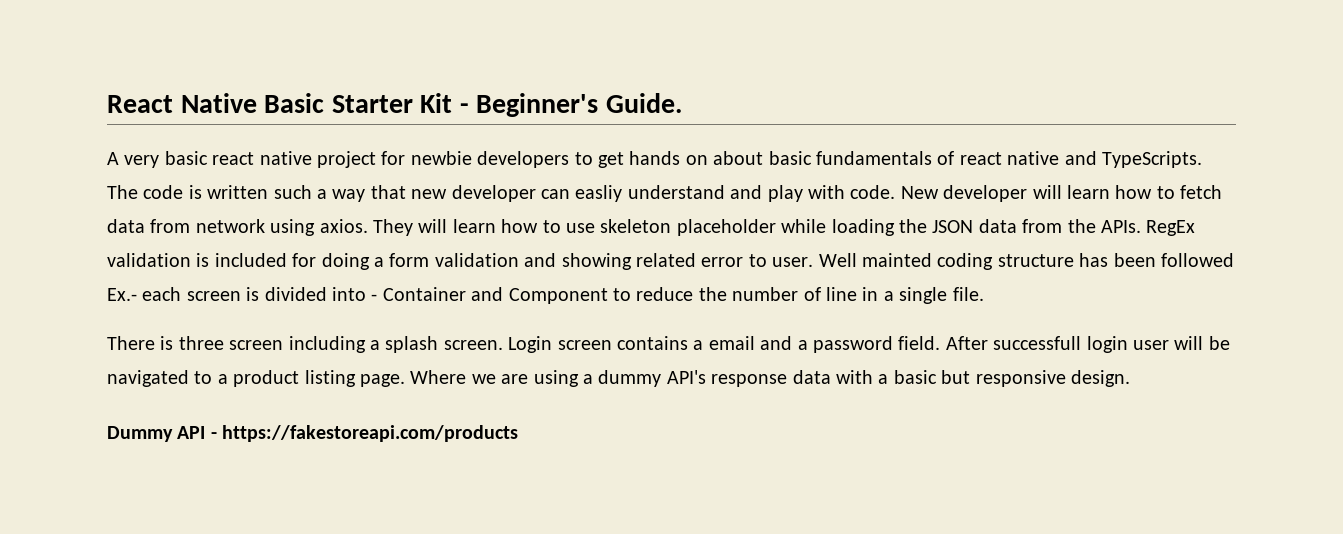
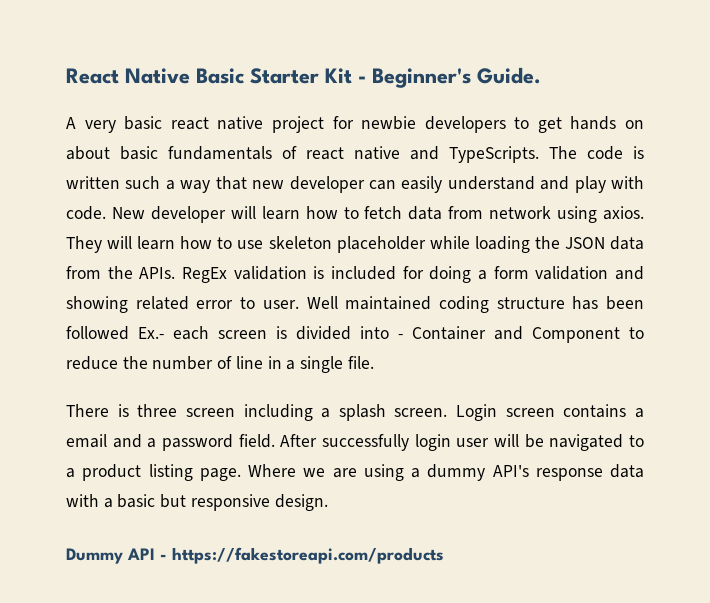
- The code is written such a way that new developer can easliy understand and play with code.
+ The code is written such a way that new developer can easily understand and play with code.
- Well mainted coding structure has been followed Ex.- each screen is divided into - Container and Component to reduce the number of line in a single file.
+ Well maintained coding structure has been followed Ex.- each screen is divided into - Container and Component to reduce the number of line in a single file.
- After successfull login user will be navigated to a product listing page.
+ After successfully login user will be navigated to a product listing page.

